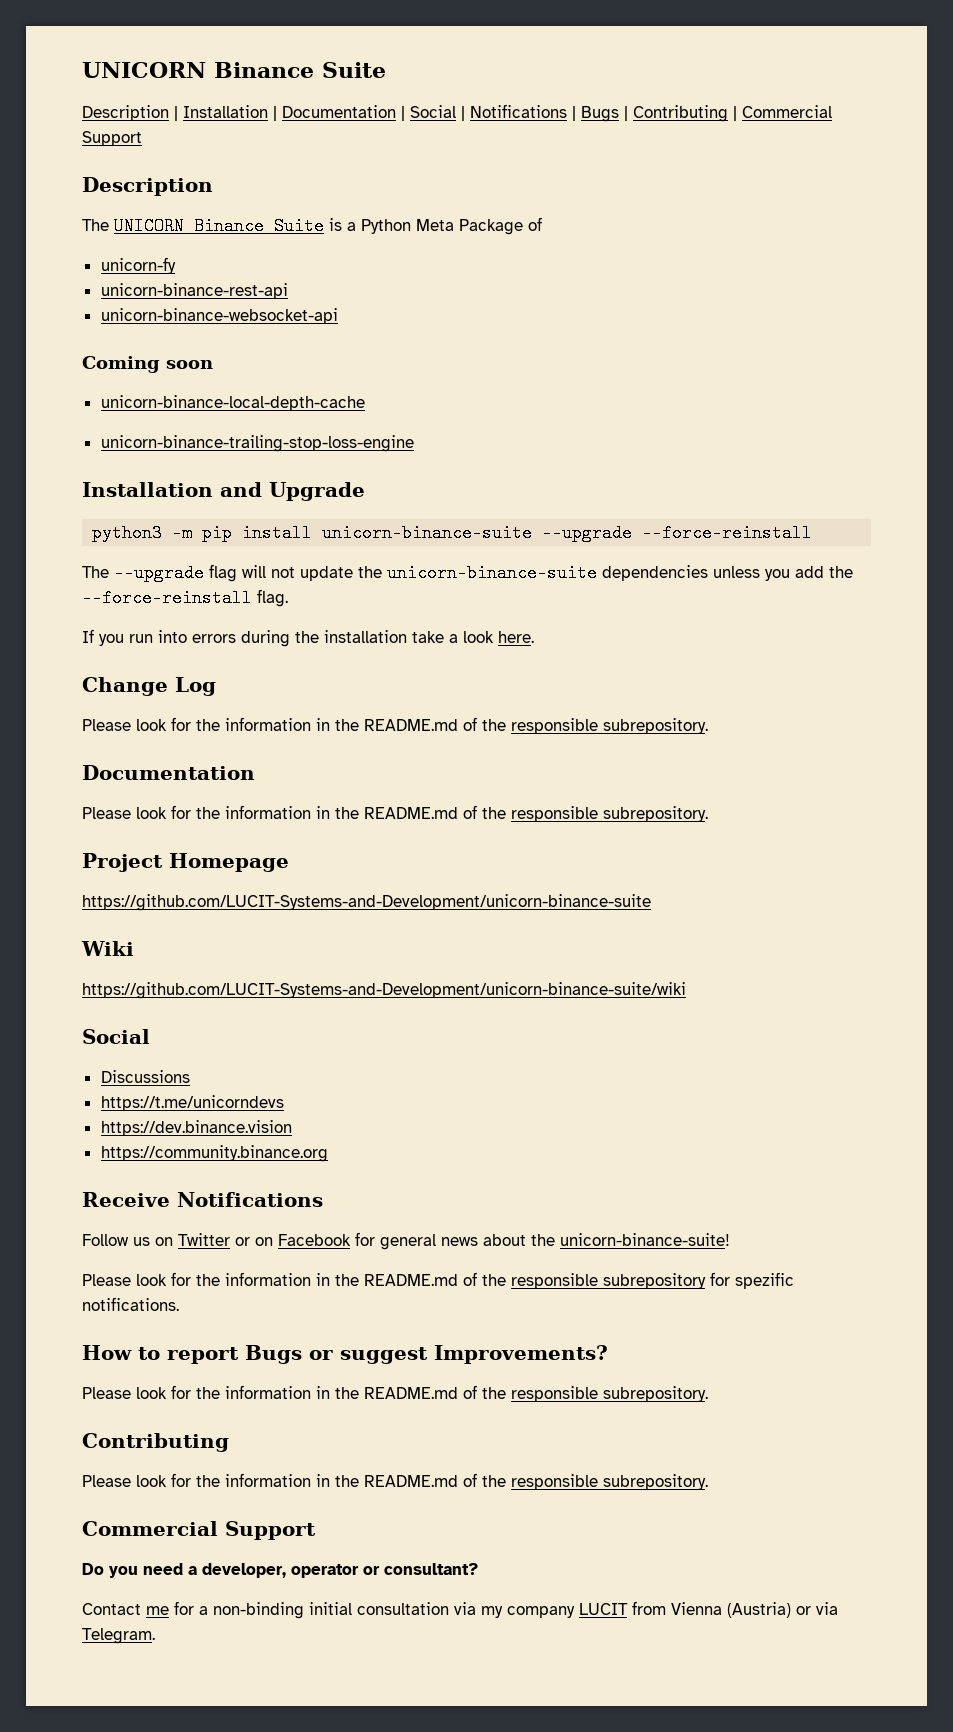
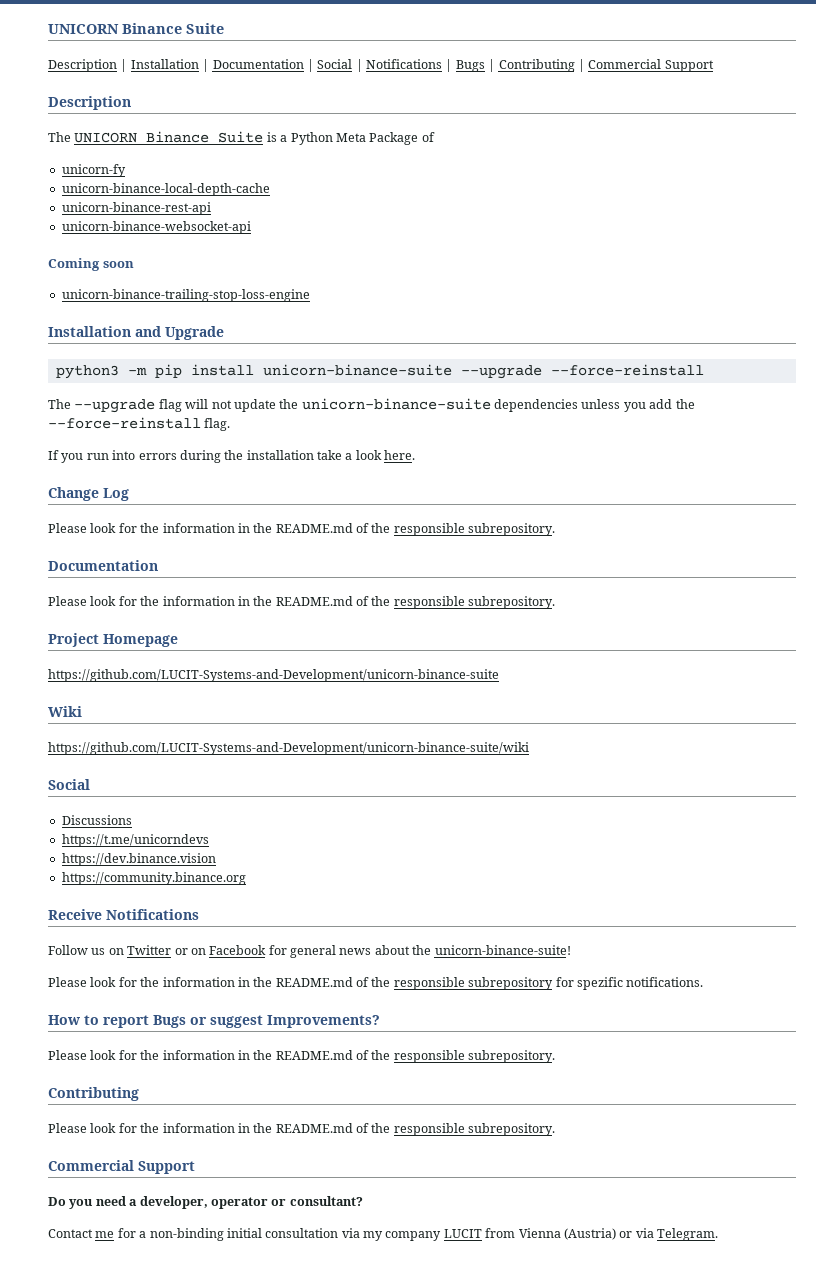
+ unicorn-binance-local-depth-cache
- unicorn-binance-local-depth-cache

